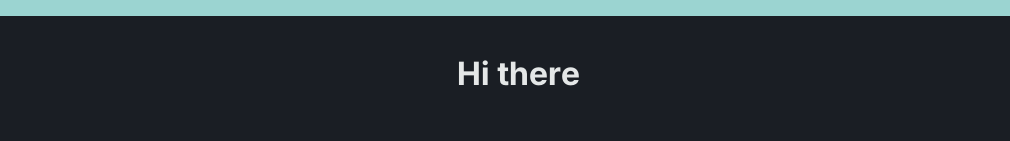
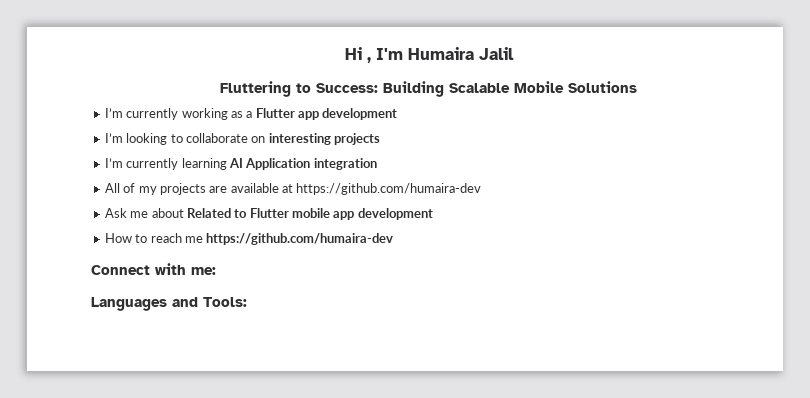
- Hi there
+ Hi , I'm Humaira Jalil
+ Fluttering to Success: Building Scalable Mobile Solutions
+ I’m currently working as a Flutter app development
+ I’m looking to collaborate on interesting projects
+ I’m currently learning AI Application integration
+ All of my projects are available at https://github.com/humaira-dev
+ Ask me about Related to Flutter mobile app development
+ How to reach me https://github.com/humaira-dev
+ Connect with me:
+ Languages and Tools:

